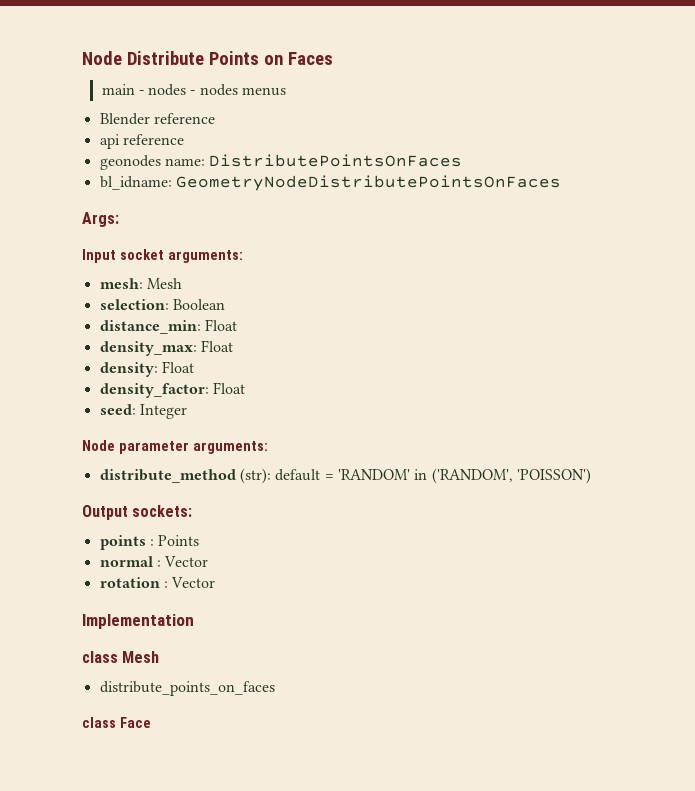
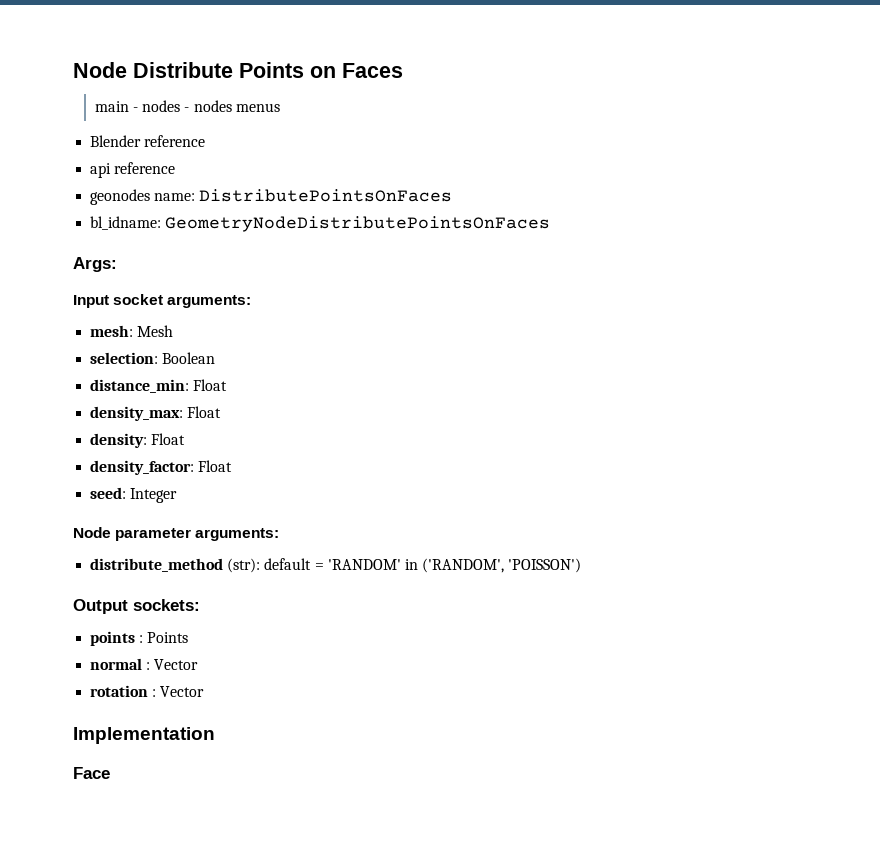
- class Mesh
- distribute_points_on_faces
- class Face
+ Face

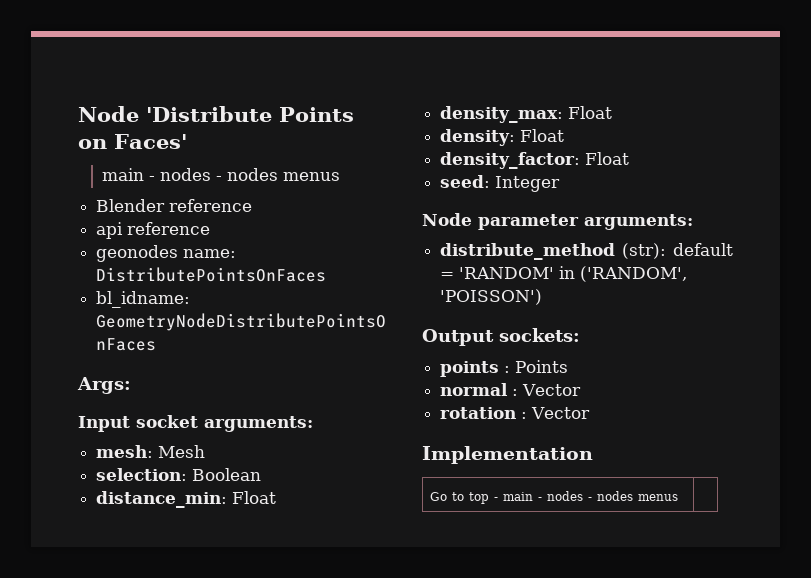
- Node Distribute Points on Faces
+ Node 'Distribute Points on Faces'
- Face
+ Go to top - main - nodes - nodes menus |

